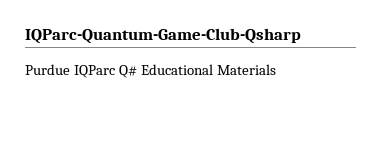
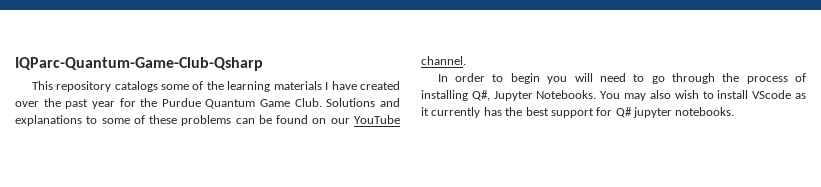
- Purdue IQParc Q# Educational Materials
+ This repository catalogs some of the learning materials I have created over the past year for the Purdue Quantum Game Club. Solutions and explanations to some of these problems can be found on our YouTube channel.
+ In order to begin you will need to go through the process of installing Q#, Jupyter Notebooks. You may also wish to install VScode as it currently has the best support for Q# jupyter notebooks.

